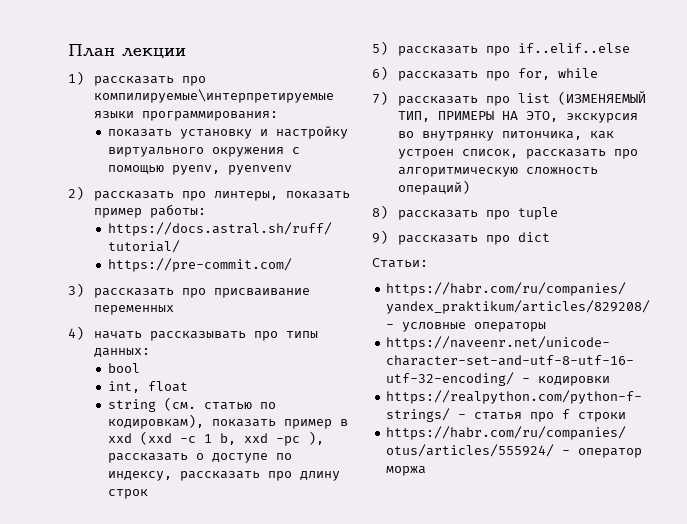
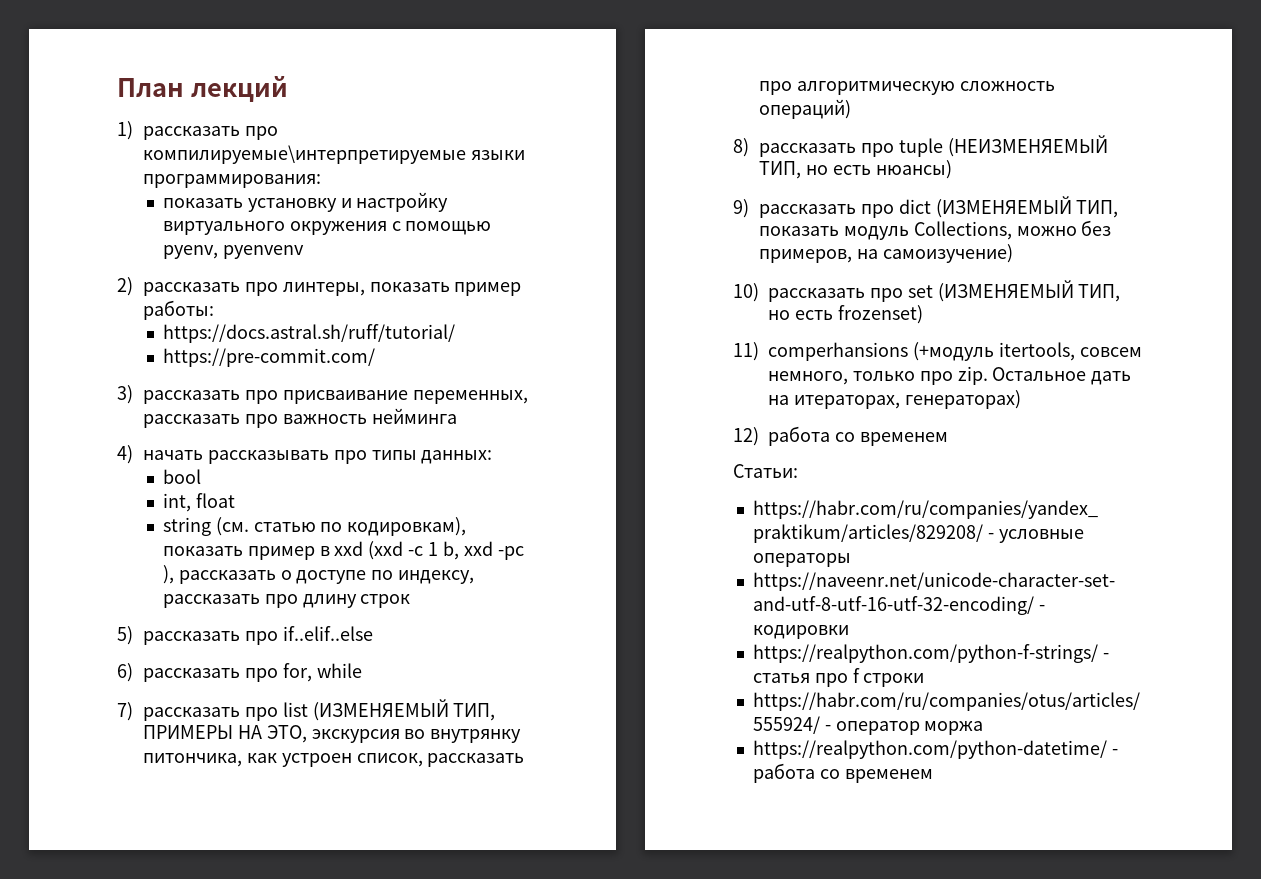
- План лекции
+ План лекций
- 3) рассказать про присваивание переменных
+ 3) рассказать про присваивание переменных, рассказать про важность нейминга
- 8) рассказать про tuple
+ 8) рассказать про tuple (НЕИЗМЕНЯЕМЫЙ ТИП, но есть нюансы)
- 9) рассказать про dict
+ 9) рассказать про dict (ИЗМЕНЯЕМЫЙ ТИП, показать модуль Collections, можно без примеров, на самоизучение)
+ 10) рассказать про set (ИЗМЕНЯЕМЫЙ ТИП, но есть frozenset)
+ 11) comperhansions (+модуль itertools, совсем немного, только про zip. Остальное дать на итераторах, генераторах)
+ 12) работа со временем
+ https://realpython.com/python-datetime/ - работа со временем

